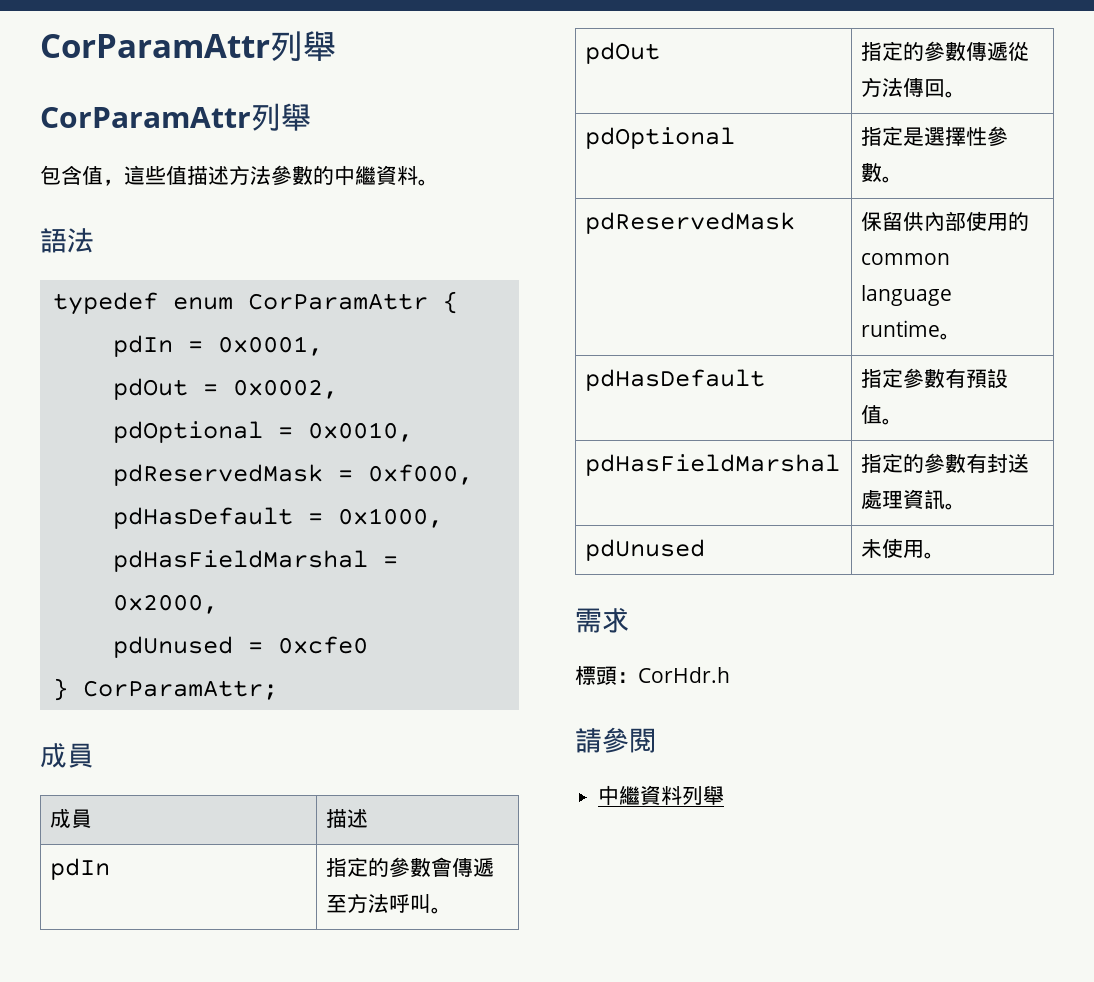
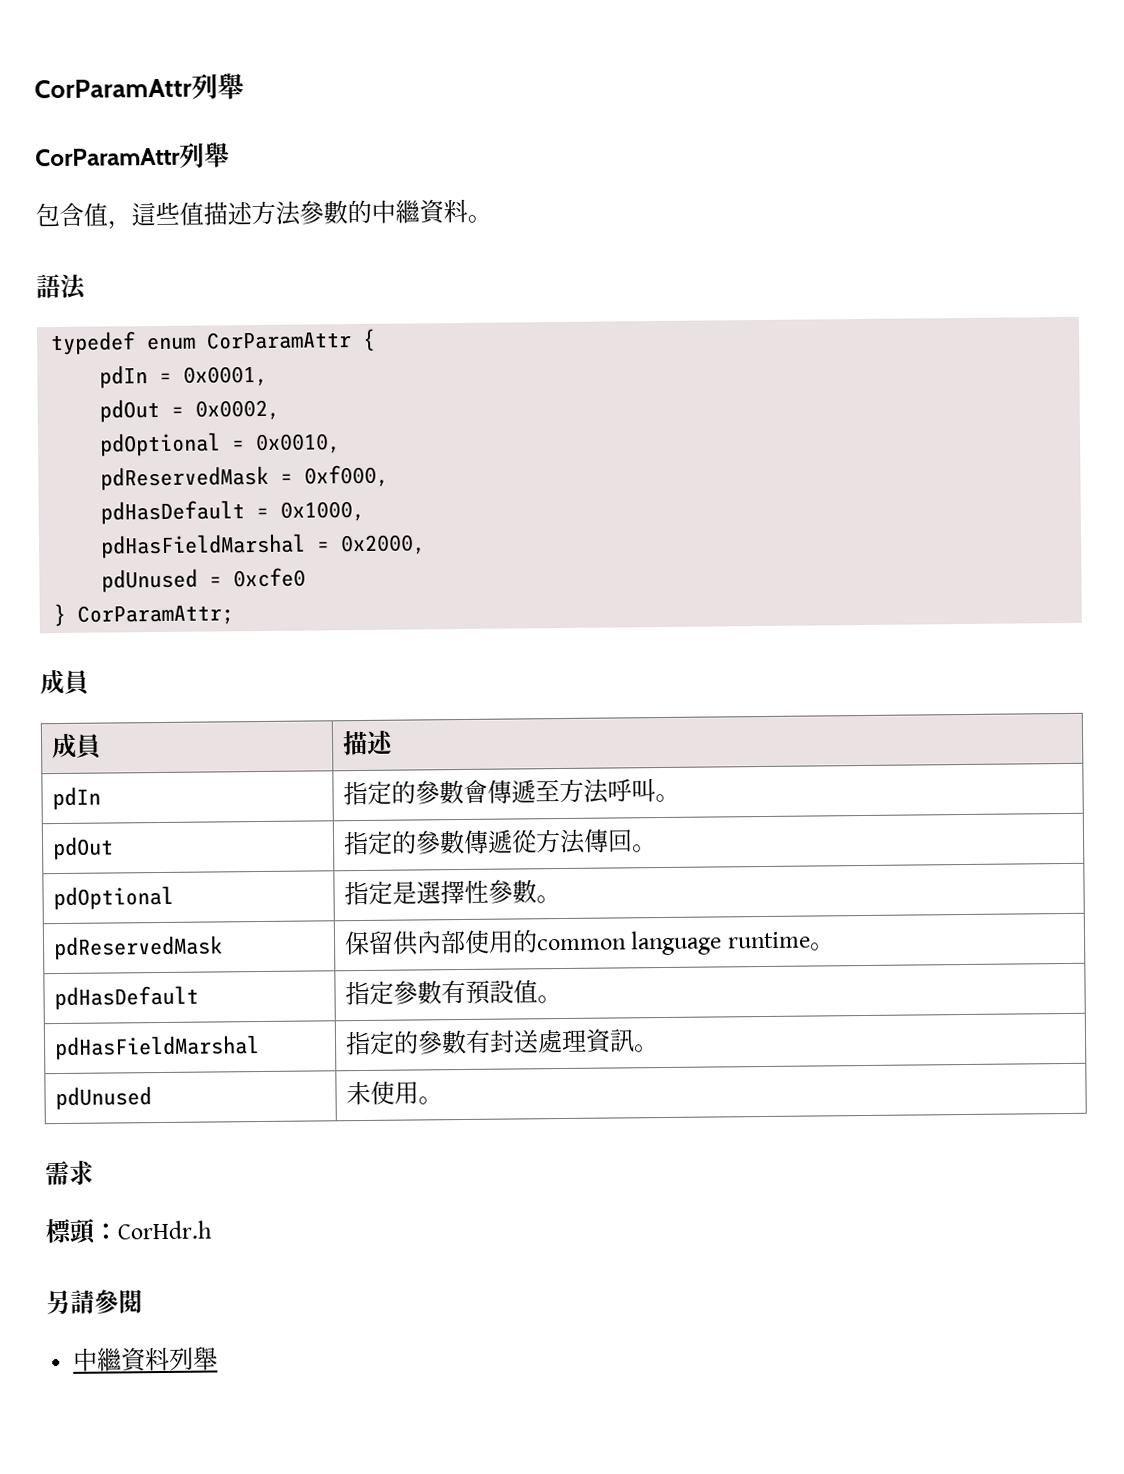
- 請參閱
+ 另請參閱

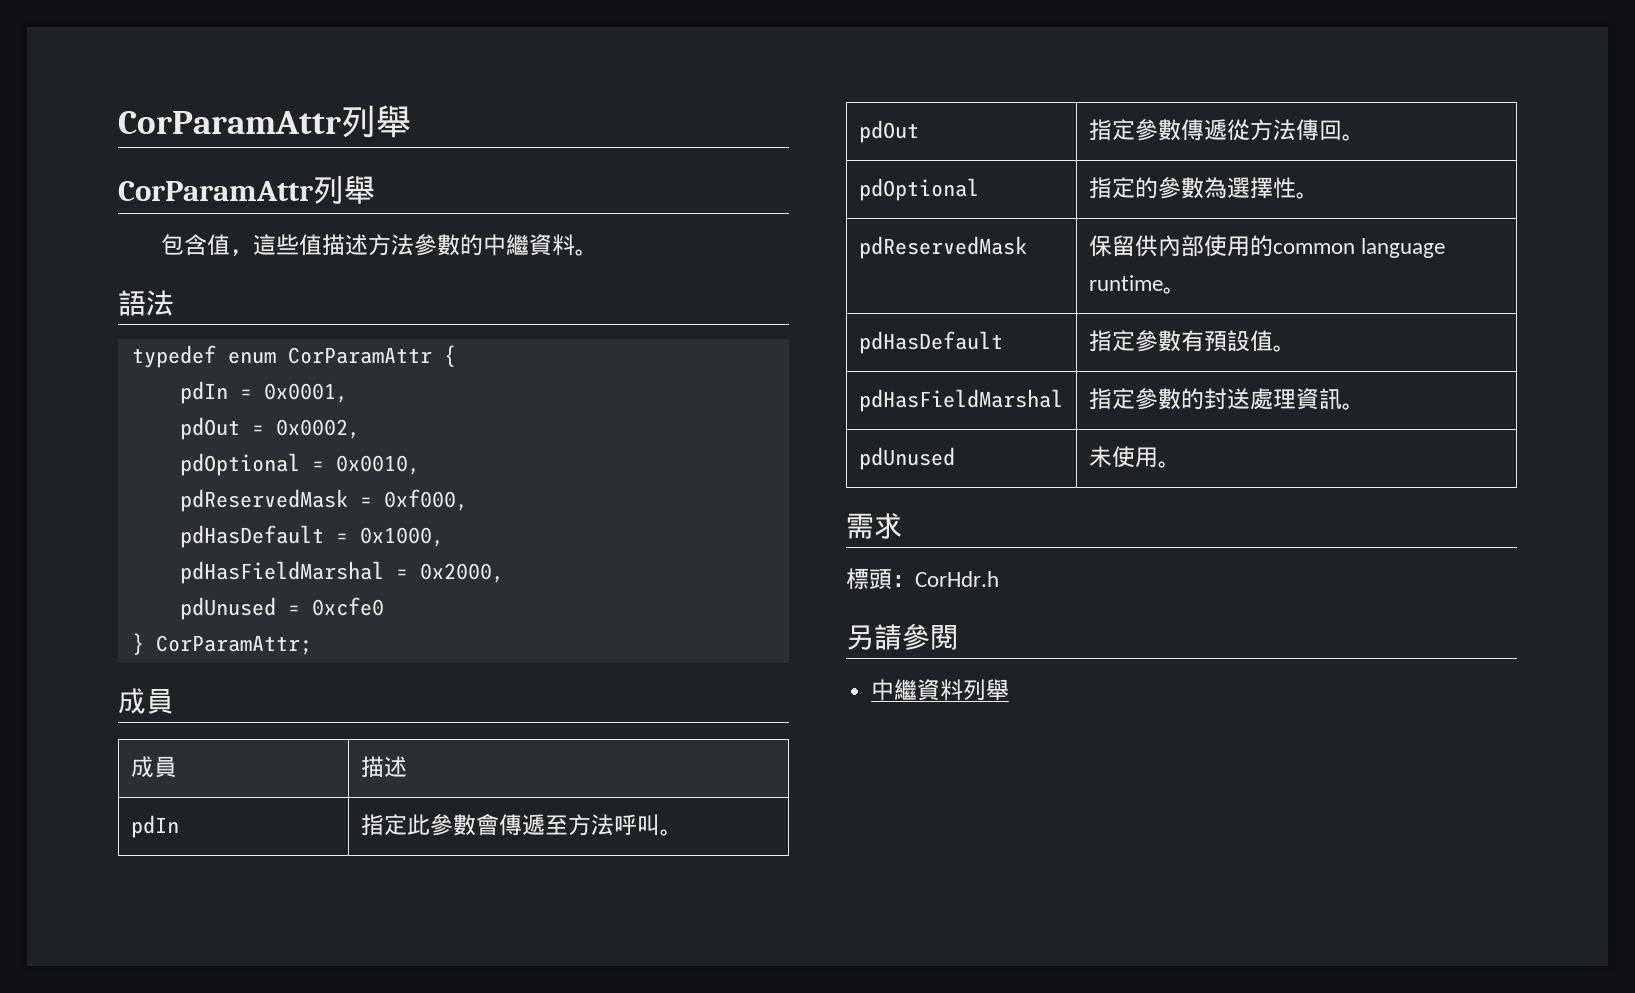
- pdIn | 指定的參數會傳遞至方法呼叫。
+ pdIn | 指定此參數會傳遞至方法呼叫。
- pdOut | 指定的參數傳遞從方法傳回。
+ pdOut | 指定參數傳遞從方法傳回。
- pdOptional | 指定是選擇性參數。
+ pdOptional | 指定的參數為選擇性。
- pdHasFieldMarshal | 指定的參數有封送處理資訊。
+ pdHasFieldMarshal | 指定參數的封送處理資訊。

